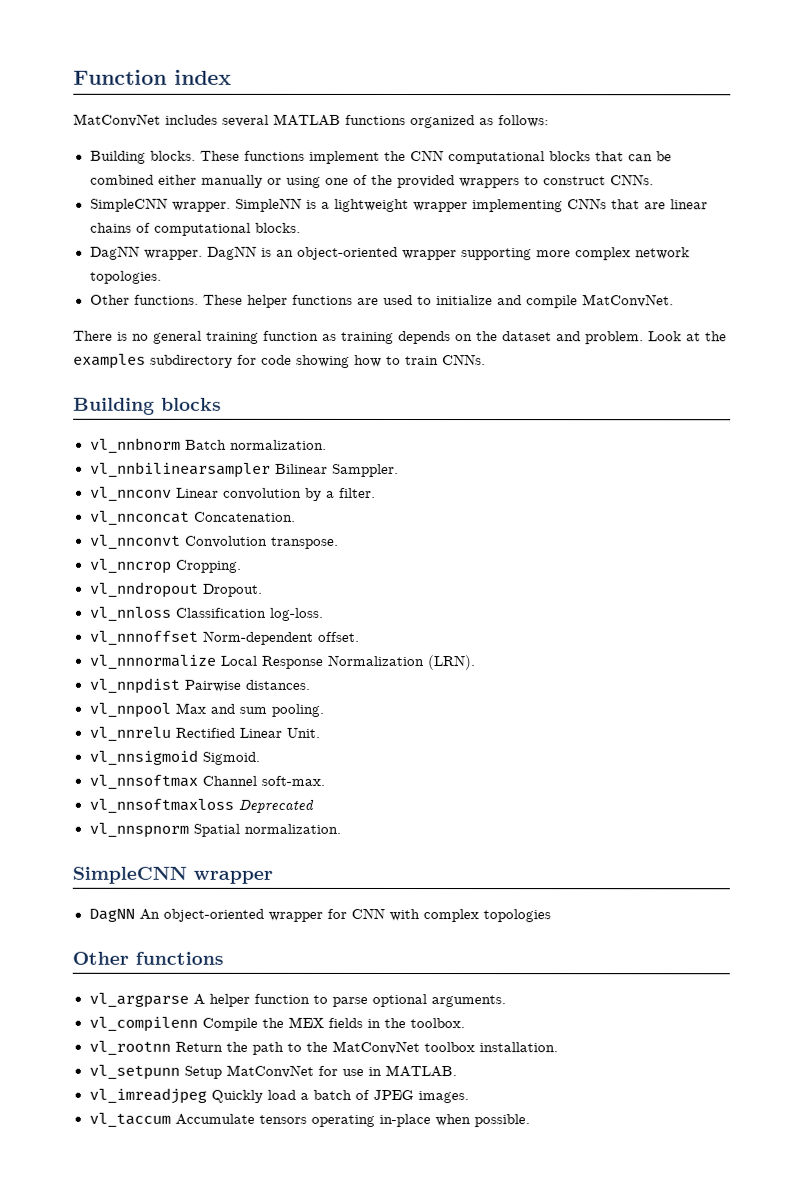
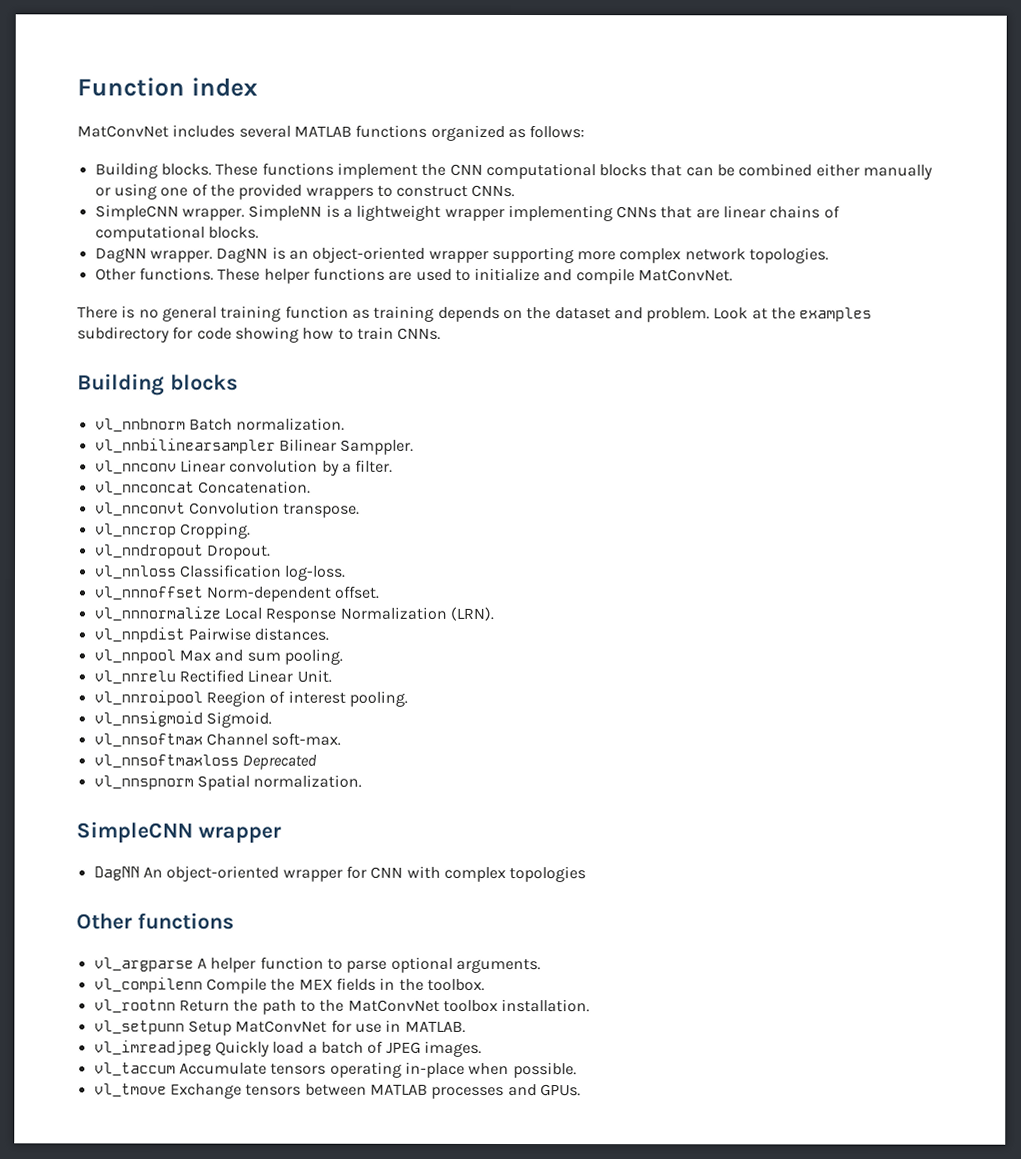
+ vl_nnroipool Reegion of interest pooling.
+ vl_tmove Exchange tensors between MATLAB processes and GPUs.

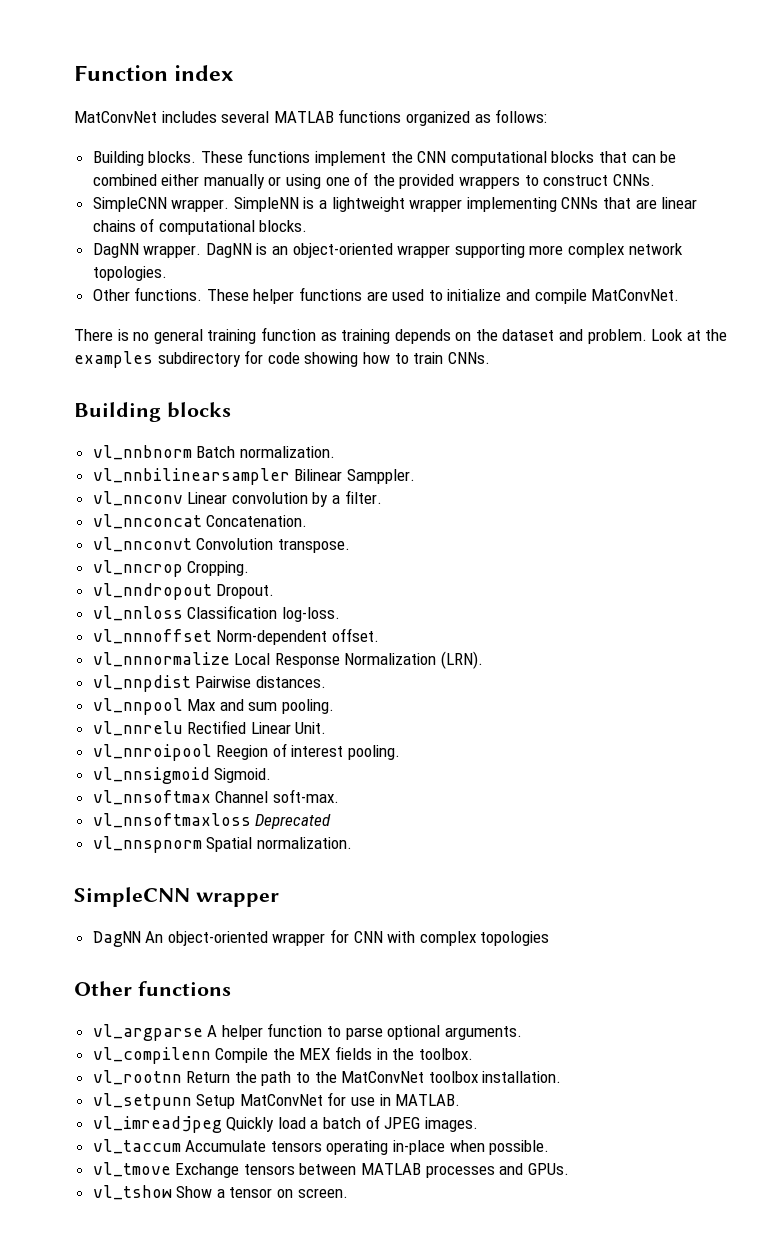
+ vl_tshow Show a tensor on screen.

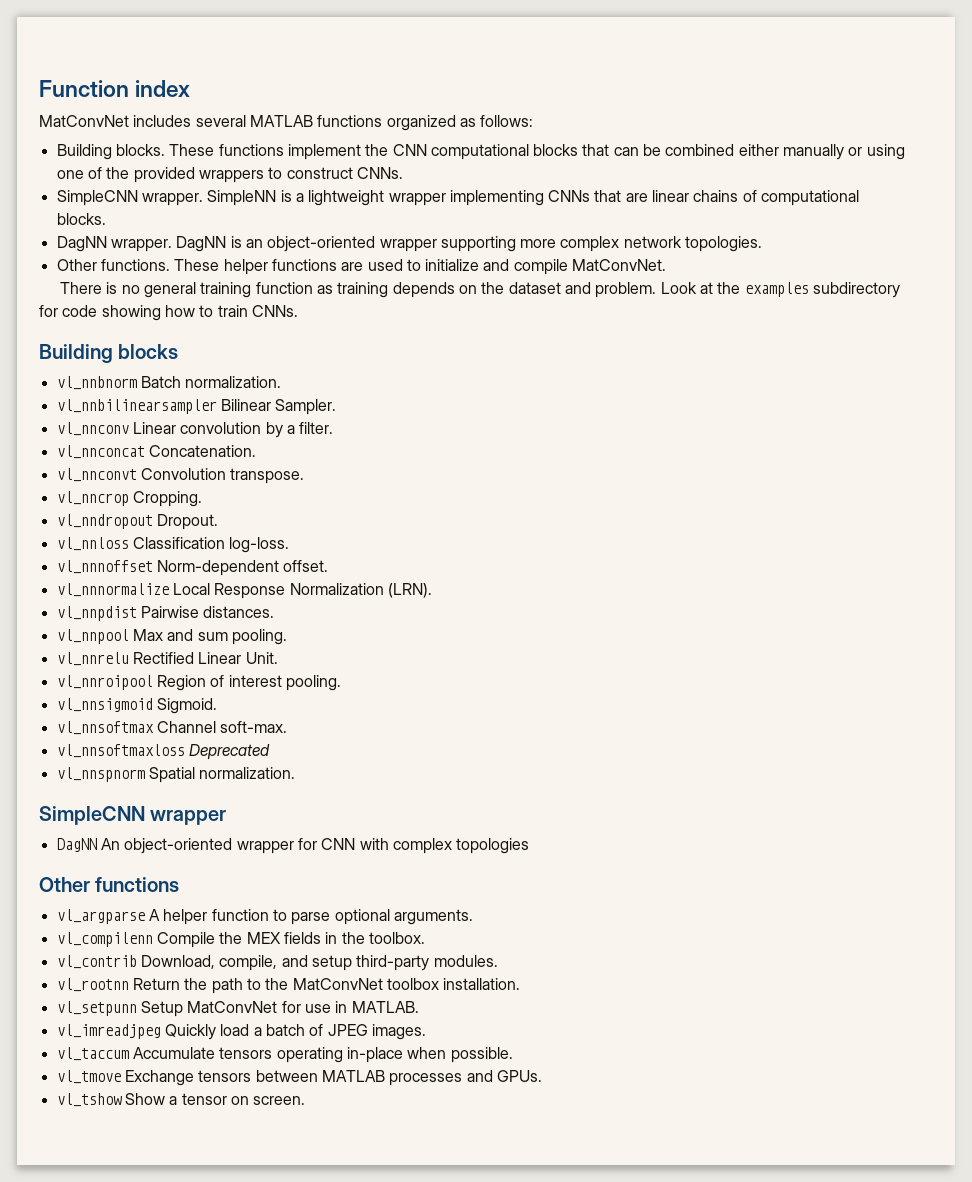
- vl_nnbilinearsampler Bilinear Samppler.
+ vl_nnbilinearsampler Bilinear Sampler.
- vl_nnroipool Reegion of interest pooling.
+ vl_nnroipool Region of interest pooling.
+ vl_contrib Download, compile, and setup third-party modules.

